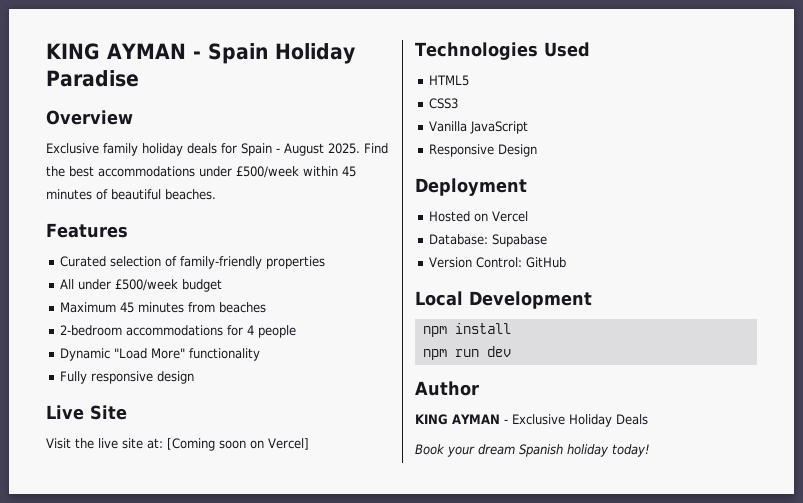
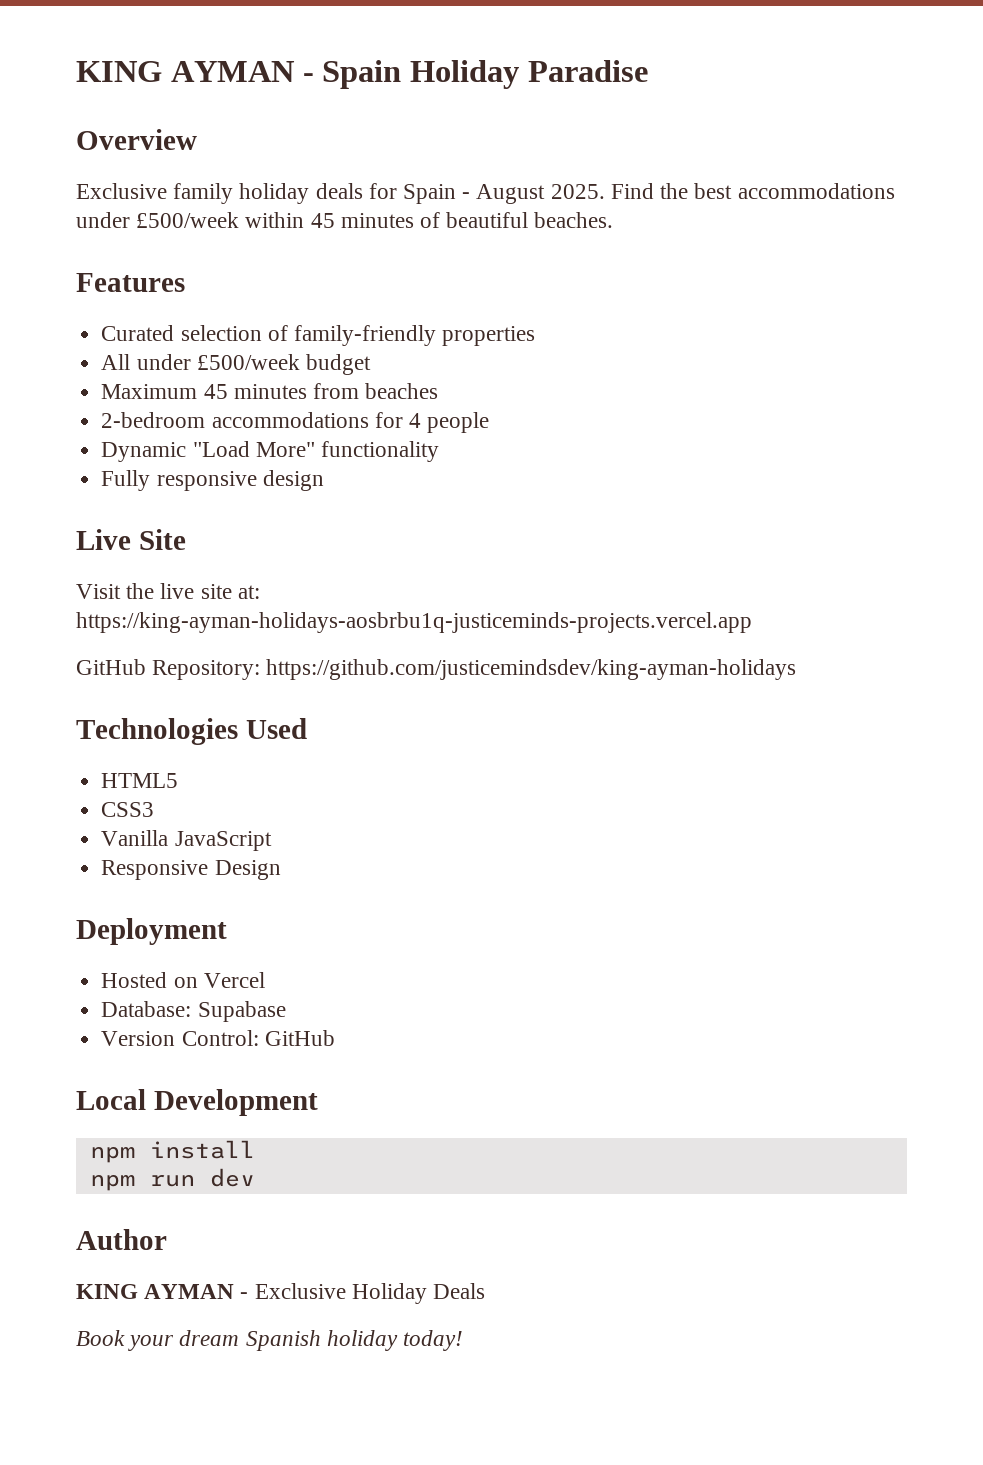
- Visit the live site at: [Coming soon on Vercel]
+ Visit the live site at: https://king-ayman-holidays-aosbrbu1q-justiceminds-projects.vercel.app
+ GitHub Repository: https://github.com/justicemindsdev/king-ayman-holidays

